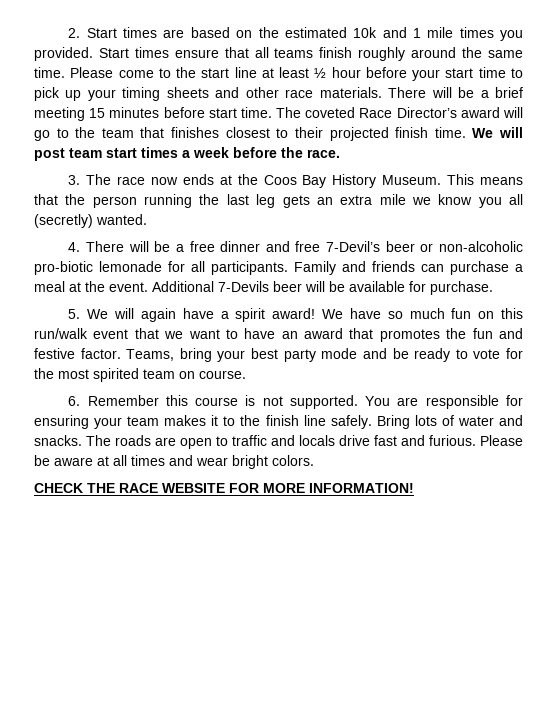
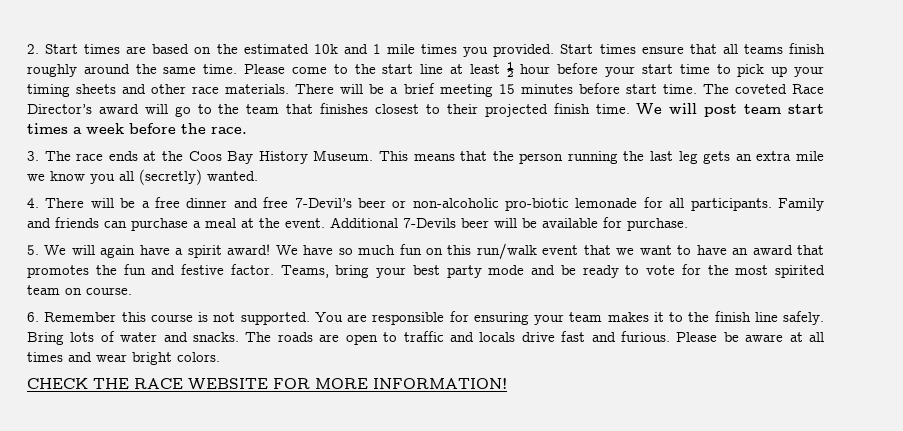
- 3. The race now ends at the Coos Bay History Museum.
+ 3. The race ends at the Coos Bay History Museum.

